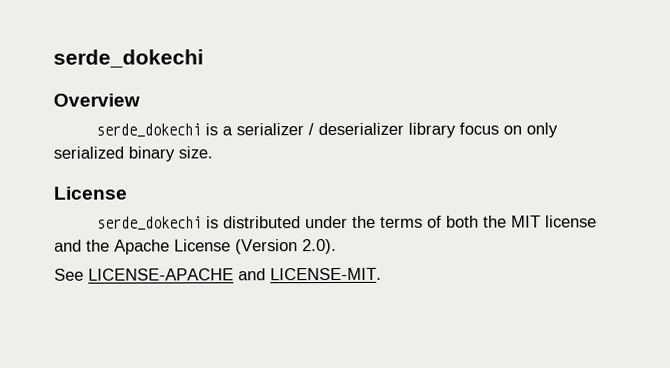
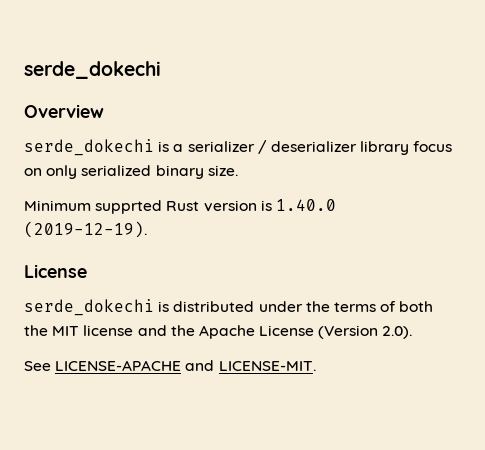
+ Minimum supprted Rust version is 1.40.0 (2019-12-19).

